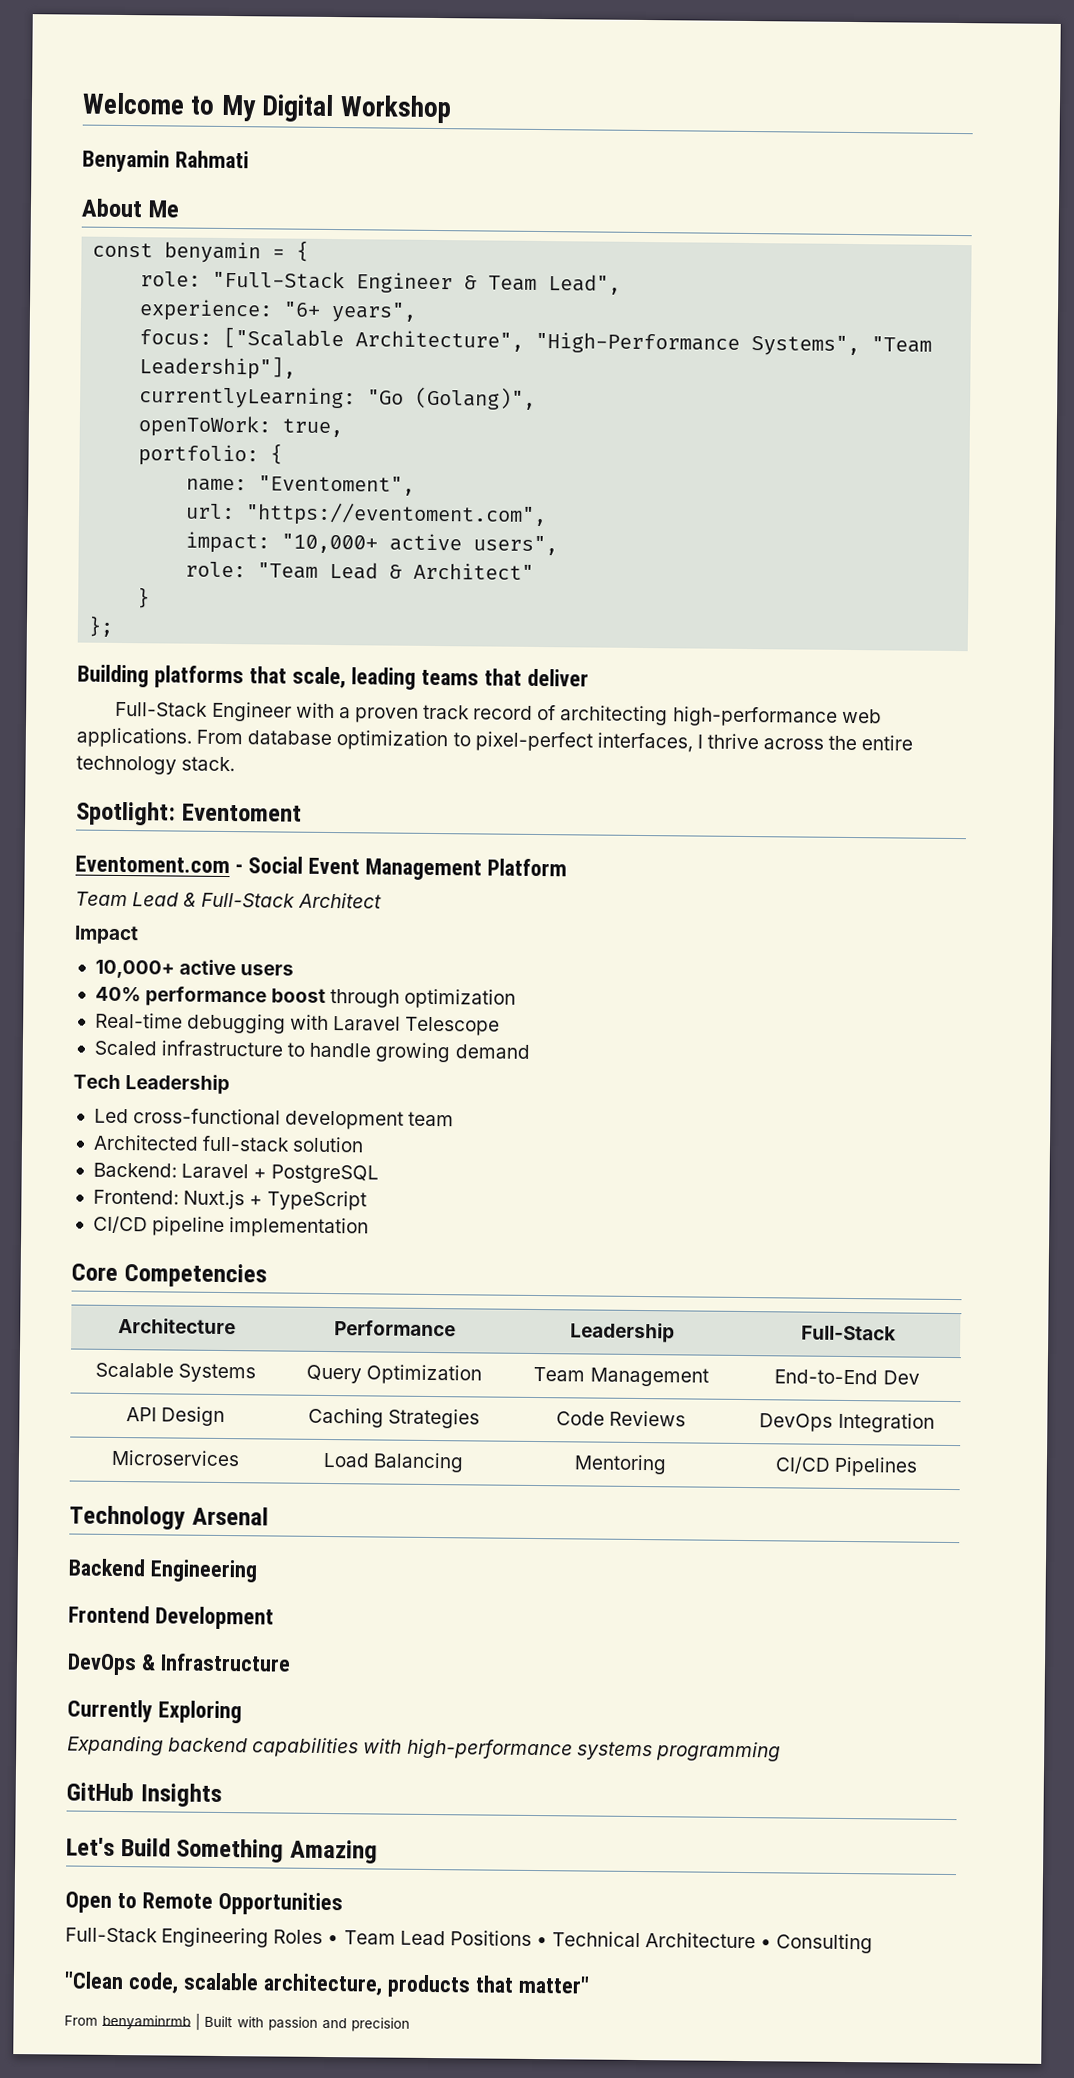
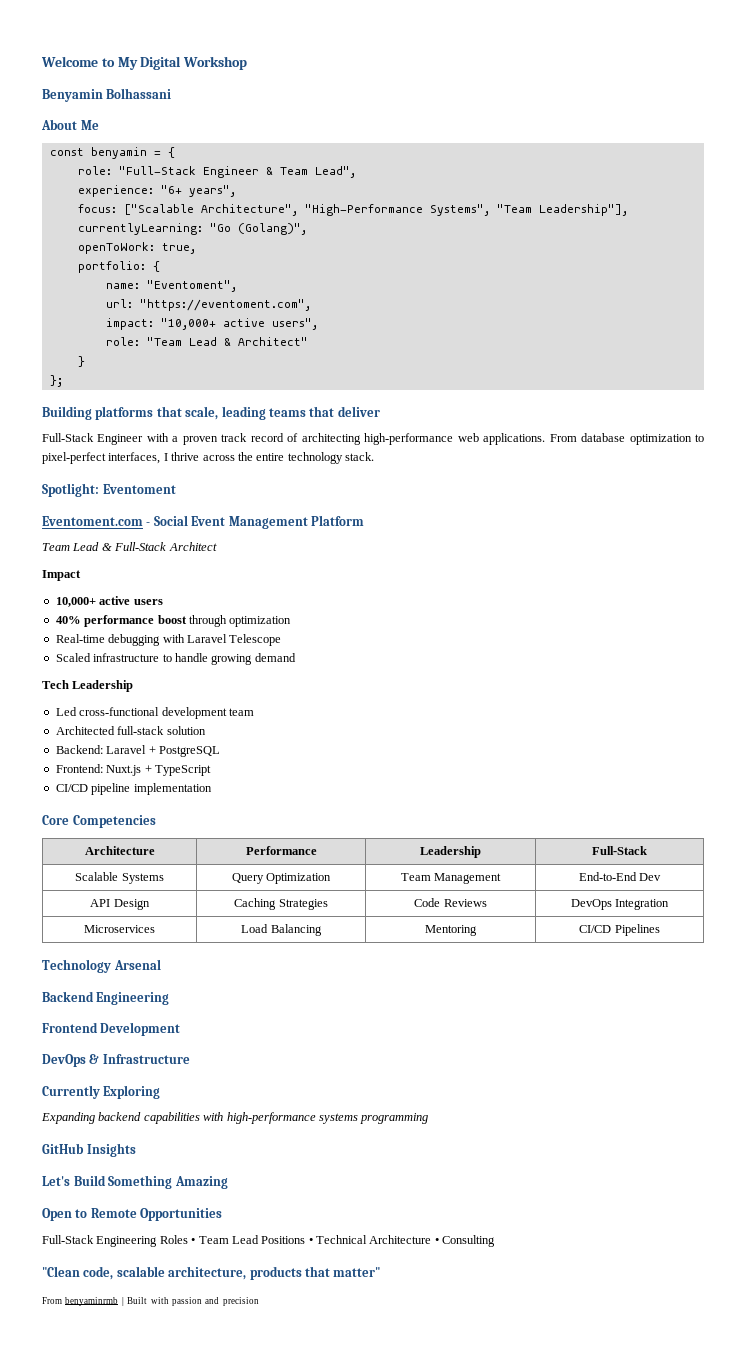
- Benyamin Rahmati
+ Benyamin Bolhassani

